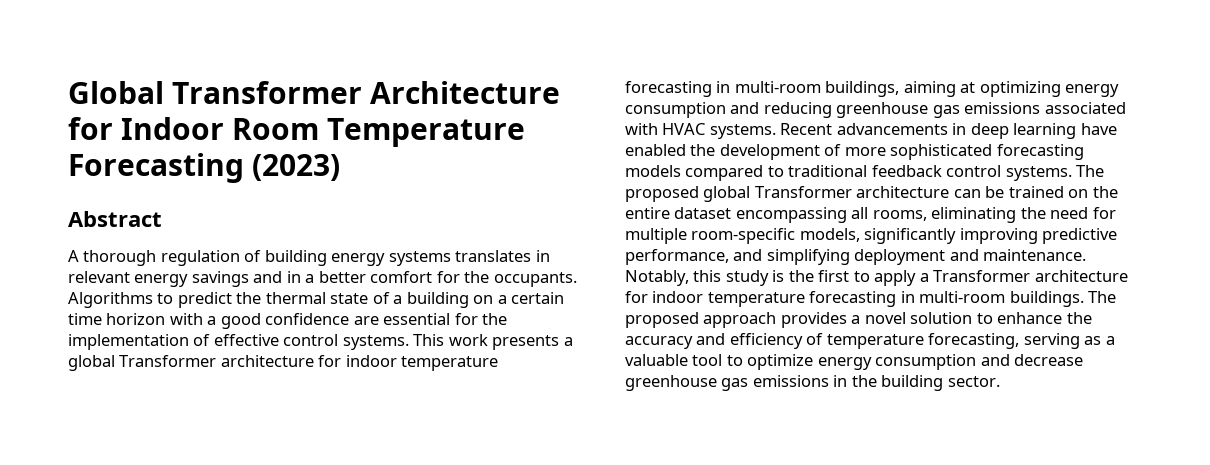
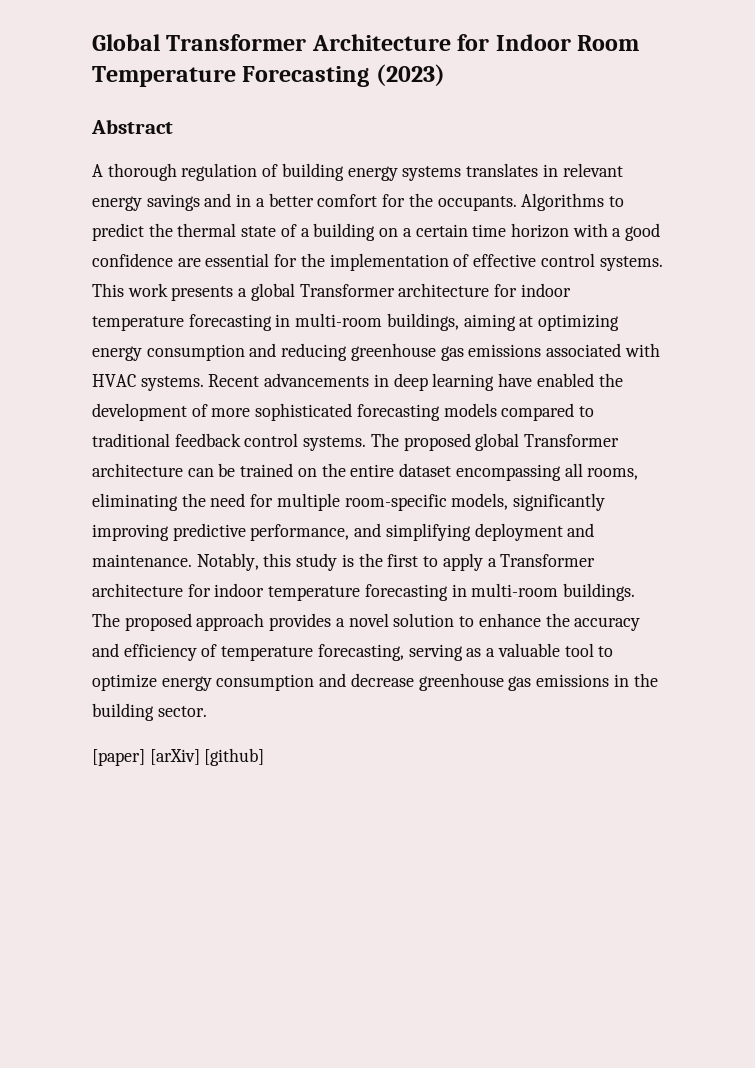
+ [paper] [arXiv] [github]

